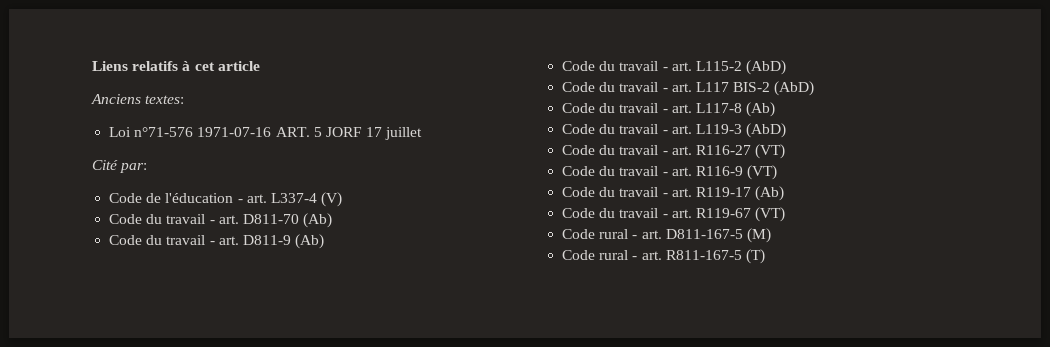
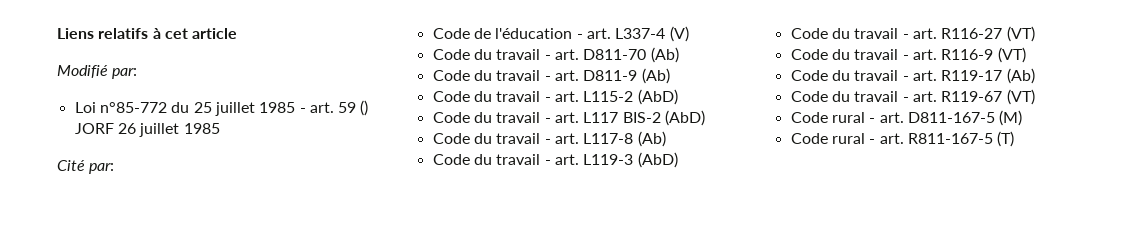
- Anciens textes:
+ Modifié par:
- Loi n°71-576 1971-07-16 ART. 5 JORF 17 juillet
+ Loi n°85-772 du 25 juillet 1985 - art. 59 () JORF 26 juillet 1985

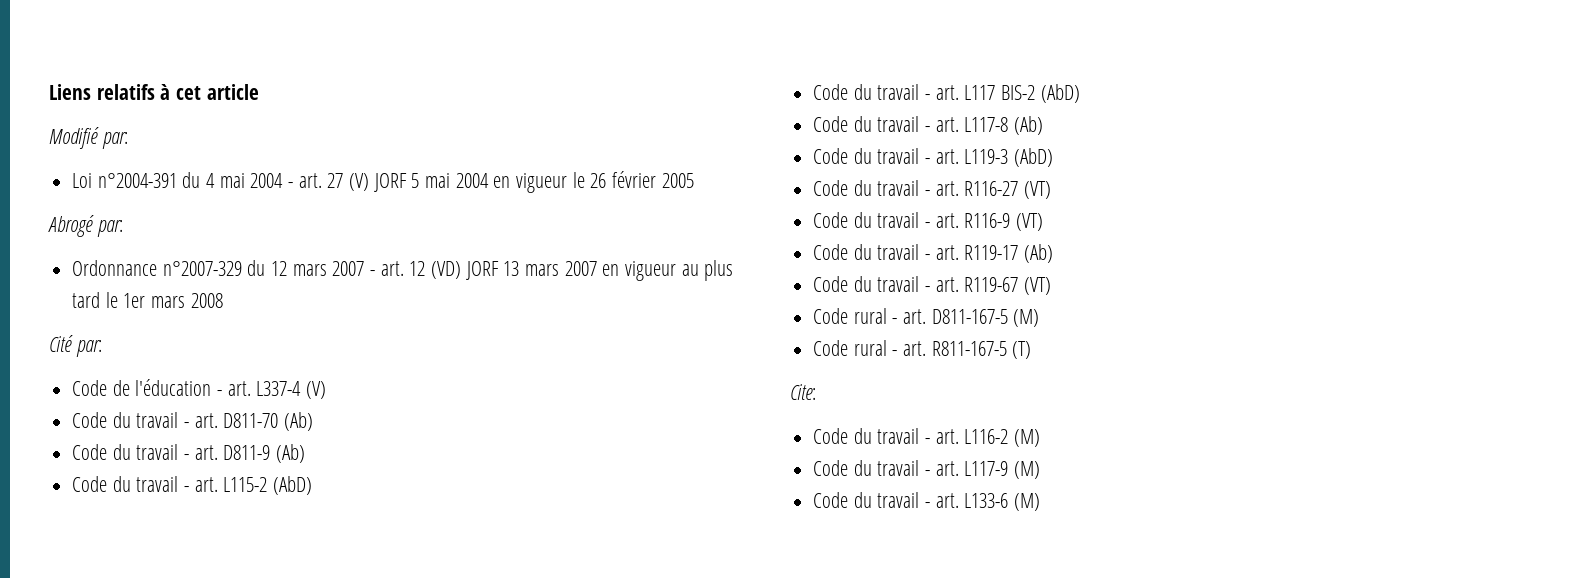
- Loi n°85-772 du 25 juillet 1985 - art. 59 () JORF 26 juillet 1985
+ Loi n°2004-391 du 4 mai 2004 - art. 27 (V) JORF 5 mai 2004 en vigueur le 26 février 2005
+ Abrogé par:
+ Ordonnance n°2007-329 du 12 mars 2007 - art. 12 (VD) JORF 13 mars 2007 en vigueur au plus tard le 1er mars 2008
+ Cite:
+ Code du travail - art. L116-2 (M)
+ Code du travail - art. L117-9 (M)
+ Code du travail - art. L133-6 (M)

